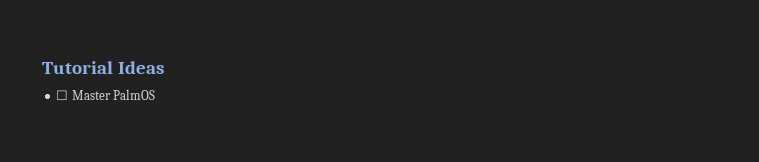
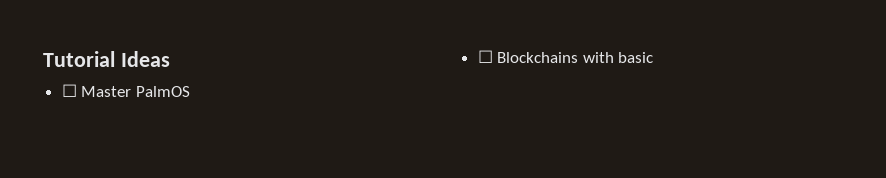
+ ☐ Blockchains with basic

